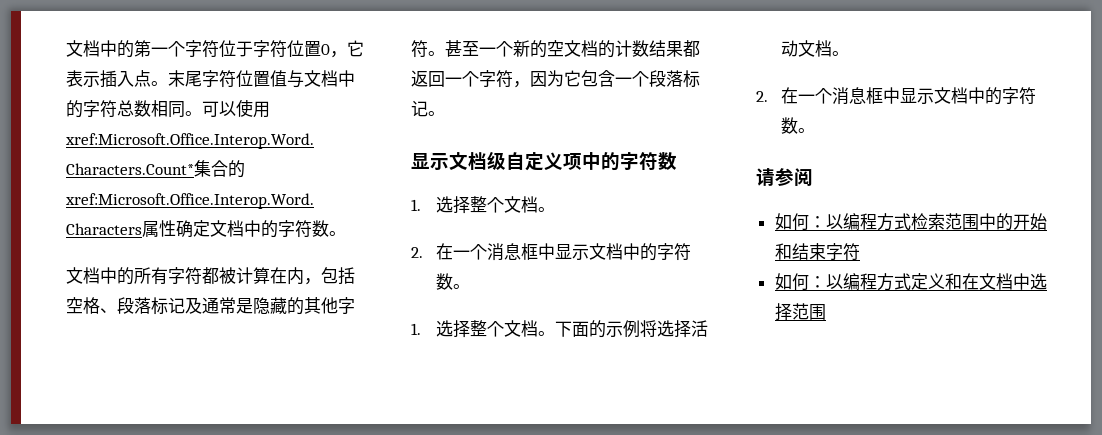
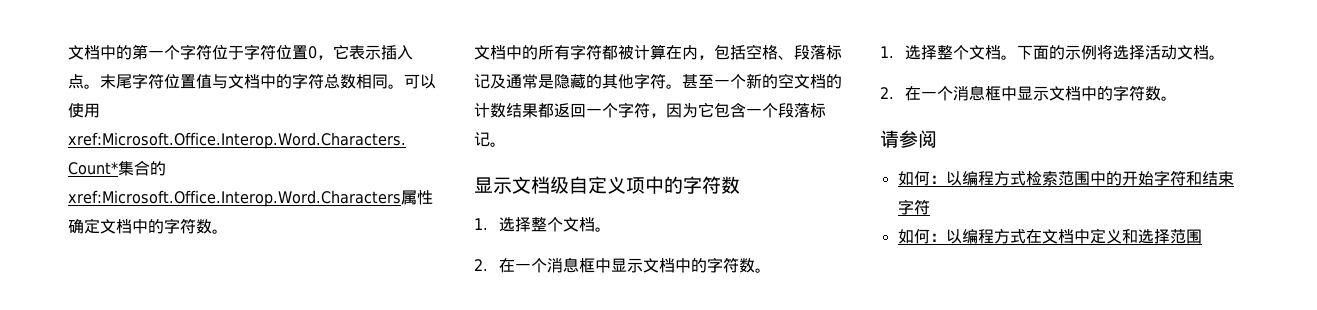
- 如何：以编程方式检索范围中的开始和结束字符
+ 如何：以编程方式检索范围中的开始字符和结束字符
- 如何：以编程方式定义和在文档中选择范围
+ 如何：以编程方式在文档中定义和选择范围

